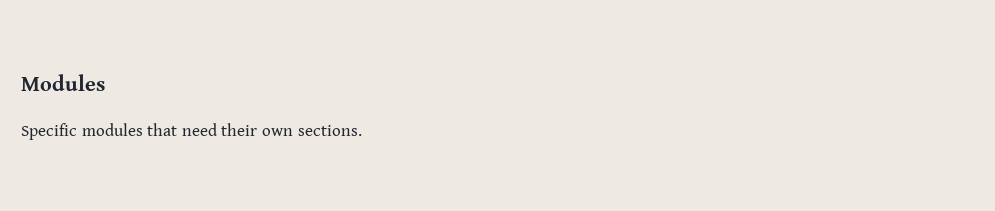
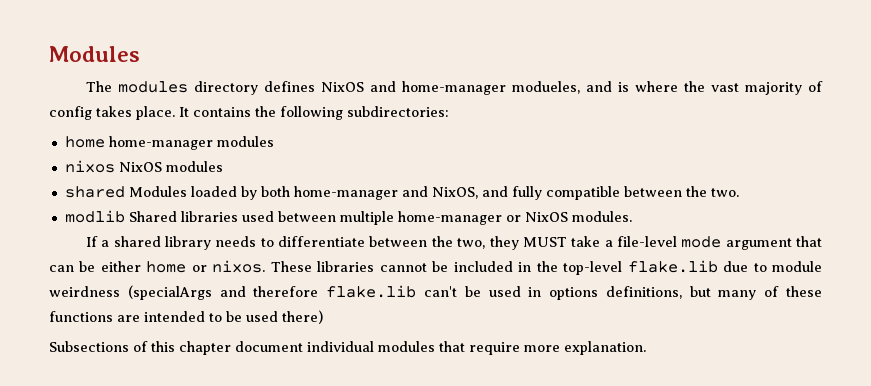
- Specific modules that need their own sections.
+ The modules directory defines NixOS and home-manager modueles, and is where the vast majority of config takes place. It contains the following subdirectories:
+ home home-manager modules
+ nixos NixOS modules
+ shared Modules loaded by both home-manager and NixOS, and fully compatible between the two.
+ modlib Shared libraries used between multiple home-manager or NixOS modules.
+ If a shared library needs to differentiate between the two, they MUST take a file-level mode argument that can be either home or nixos. These libraries cannot be included in the top-level flake.lib due to module weirdness (specialArgs and therefore flake.lib can't be used in options definitions, but many of these functions are intended to be used there)
+ Subsections of this chapter document individual modules that require more explanation.

